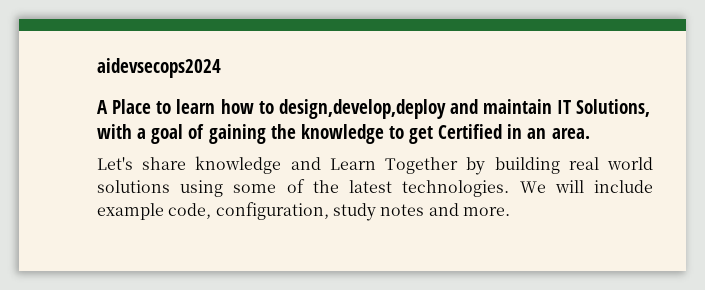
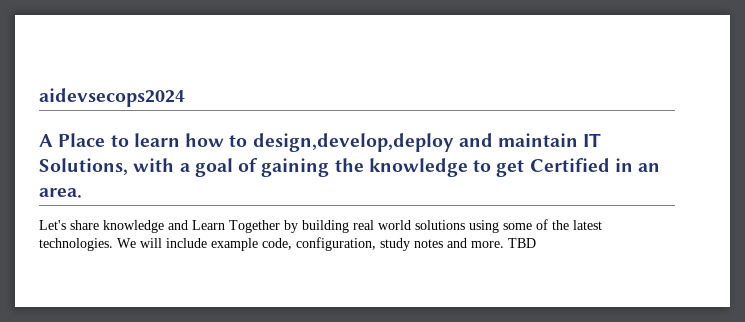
+ TBD

